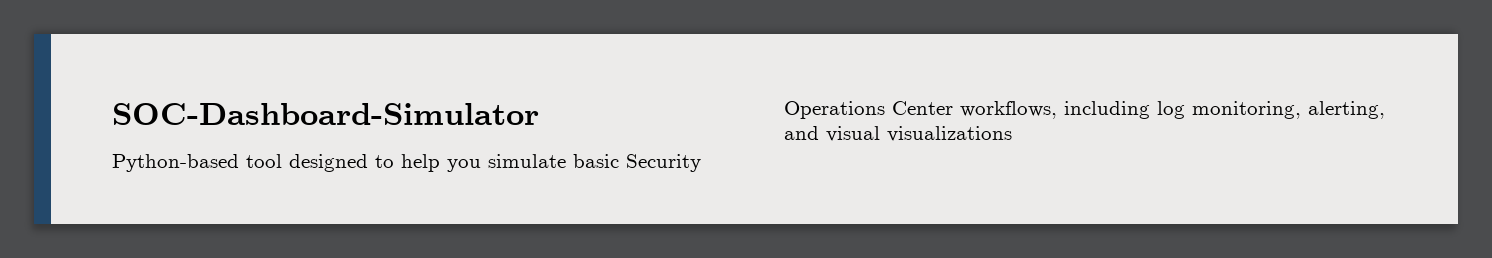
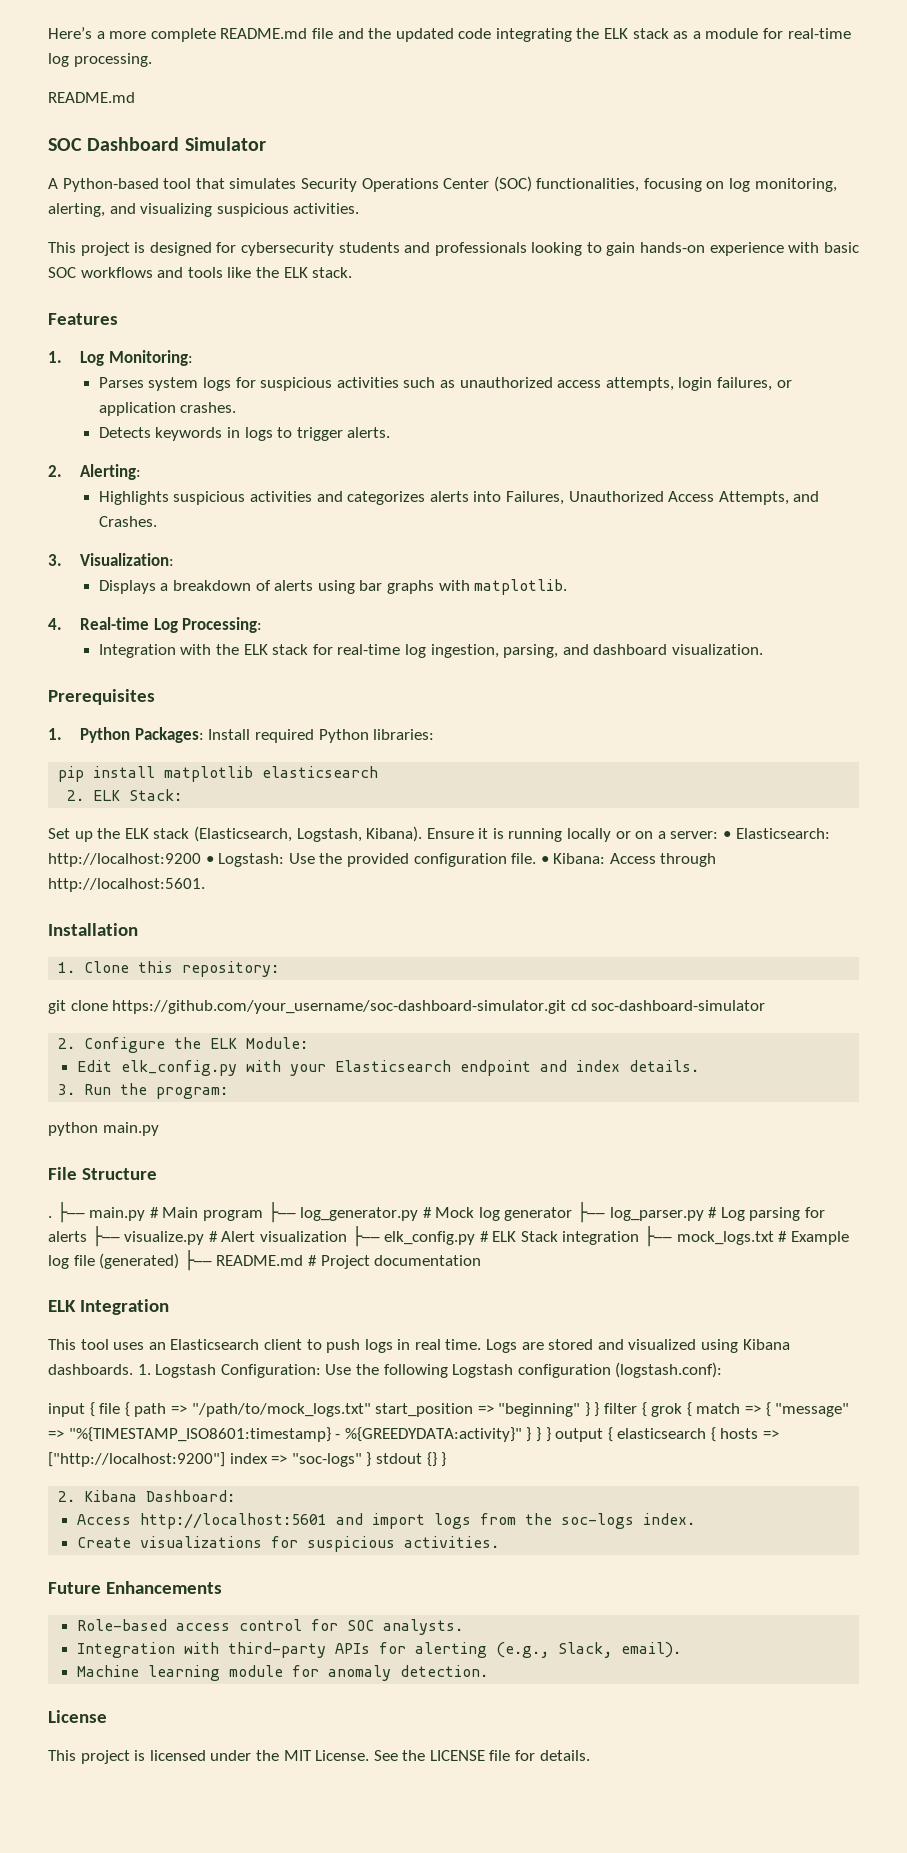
- SOC-Dashboard-Simulator
- Python-based tool designed to help you simulate basic Security Operations Center workflows, including log monitoring, alerting, and visual visualizations
+ Here’s a more complete README.md file and the updated code integrating the ELK stack as a module for real-time log processing.
+ README.md
+ SOC Dashboard Simulator
+ A Python-based tool that simulates Security Operations Center (SOC) functionalities, focusing on log monitoring, alerting, and visualizing suspicious activities.
+ This project is designed for cybersecurity students and professionals looking to gain hands-on experience with basic SOC workflows and tools like the ELK stack.
+ Features
+ 1. Log Monitoring:
+ Parses system logs for suspicious activities such as unauthorized access attempts, login failures, or application crashes.
+ Detects keywords in logs to trigger alerts.
+ 2. Alerting:
+ Highlights suspicious activities and categorizes alerts into Failures, Unauthorized Access Attempts, and Crashes.
+ 3. Visualization:
+ Displays a breakdown of alerts using bar graphs with matplotlib.
+ 4. Real-time Log Processing:
+ Integration with the ELK stack for real-time log ingestion, parsing, and dashboard visualization.
+ Prerequisites
+ 1. Python Packages: Install required Python libraries:
+ pip install matplotlib elasticsearch
+ 2. ELK Stack:
+ Set up the ELK stack (Elasticsearch, Logstash, Kibana). Ensure it is running locally or on a server: • Elasticsearch: http://localhost:9200 • Logstash: Use the provided configuration file. • Kibana: Access through http://localhost:5601.
+ Installation
+ 1. Clone this repository:
+ git clone https://github.com/your_username/soc-dashboard-simulator.git cd soc-dashboard-simulator
+ 2. Configure the ELK Module:
+ Edit elk_config.py with your Elasticsearch endpoint and index details.
+ 3. Run the program:
+ python main.py
+ File Structure
+ . ├── main.py # Main program ├── log_generator.py # Mock log generator ├── log_parser.py # Log parsing for alerts ├── visualize.py # Alert visualization ├── elk_config.py # ELK Stack integration ├── mock_logs.txt # Example log file (generated) ├── README.md # Project documentation
+ ELK Integration
+ This tool uses an Elasticsearch client to push logs in real time. Logs are stored and visualized using Kibana dashboards. 1. Logstash Configuration: Use the following Logstash configuration (logstash.conf):
+ input { file { path => "/path/to/mock_logs.txt" start_position => "beginning" } } filter { grok { match => { "message" => "%{TIMESTAMP_ISO8601:timestamp} - %{GREEDYDATA:activity}" } } } output { elasticsearch { hosts => ["http://localhost:9200"] index => "soc-logs" } stdout {} }
+ 2. Kibana Dashboard:
+ Access http://localhost:5601 and import logs from the soc-logs index.
+ Create visualizations for suspicious activities.
+ Future Enhancements
+ Role-based access control for SOC analysts.
+ Integration with third-party APIs for alerting (e.g., Slack, email).
+ Machine learning module for anomaly detection.
+ License
+ This project is licensed under the MIT License. See the LICENSE file for details.

